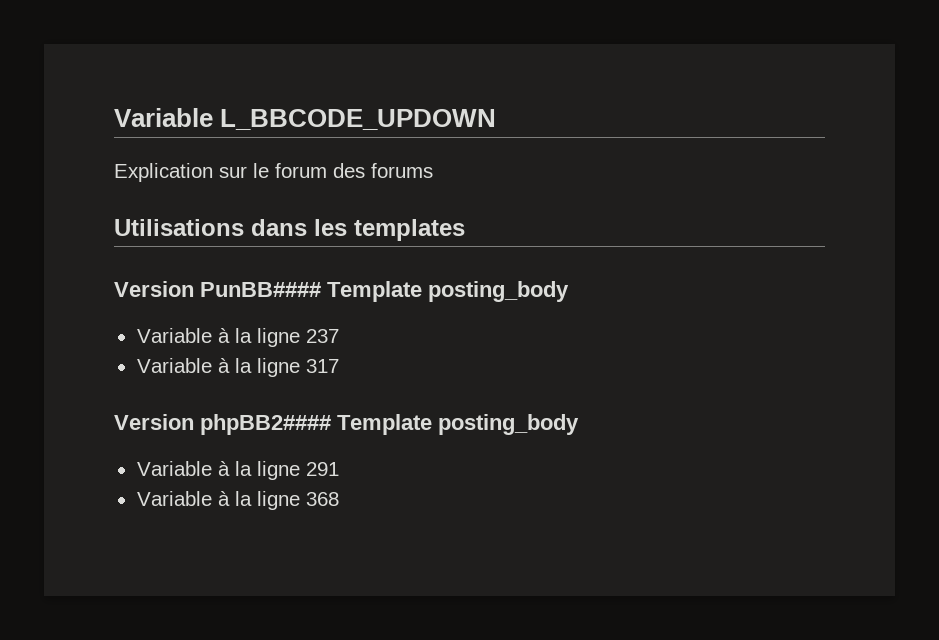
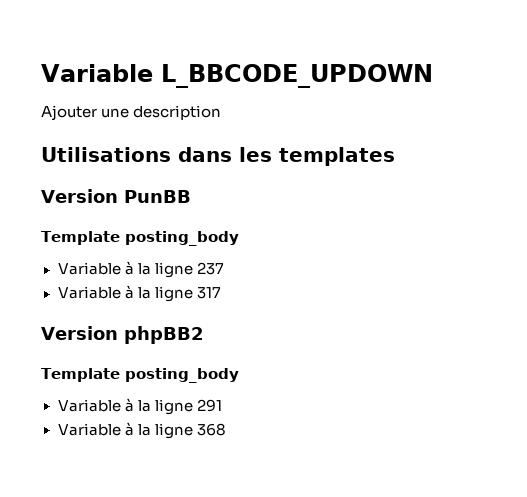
- Explication sur le forum des forums
+ Ajouter une description
- Version PunBB#### Template posting_body
+ Version PunBB
+ Template posting_body
- Version phpBB2#### Template posting_body
+ Version phpBB2
+ Template posting_body

